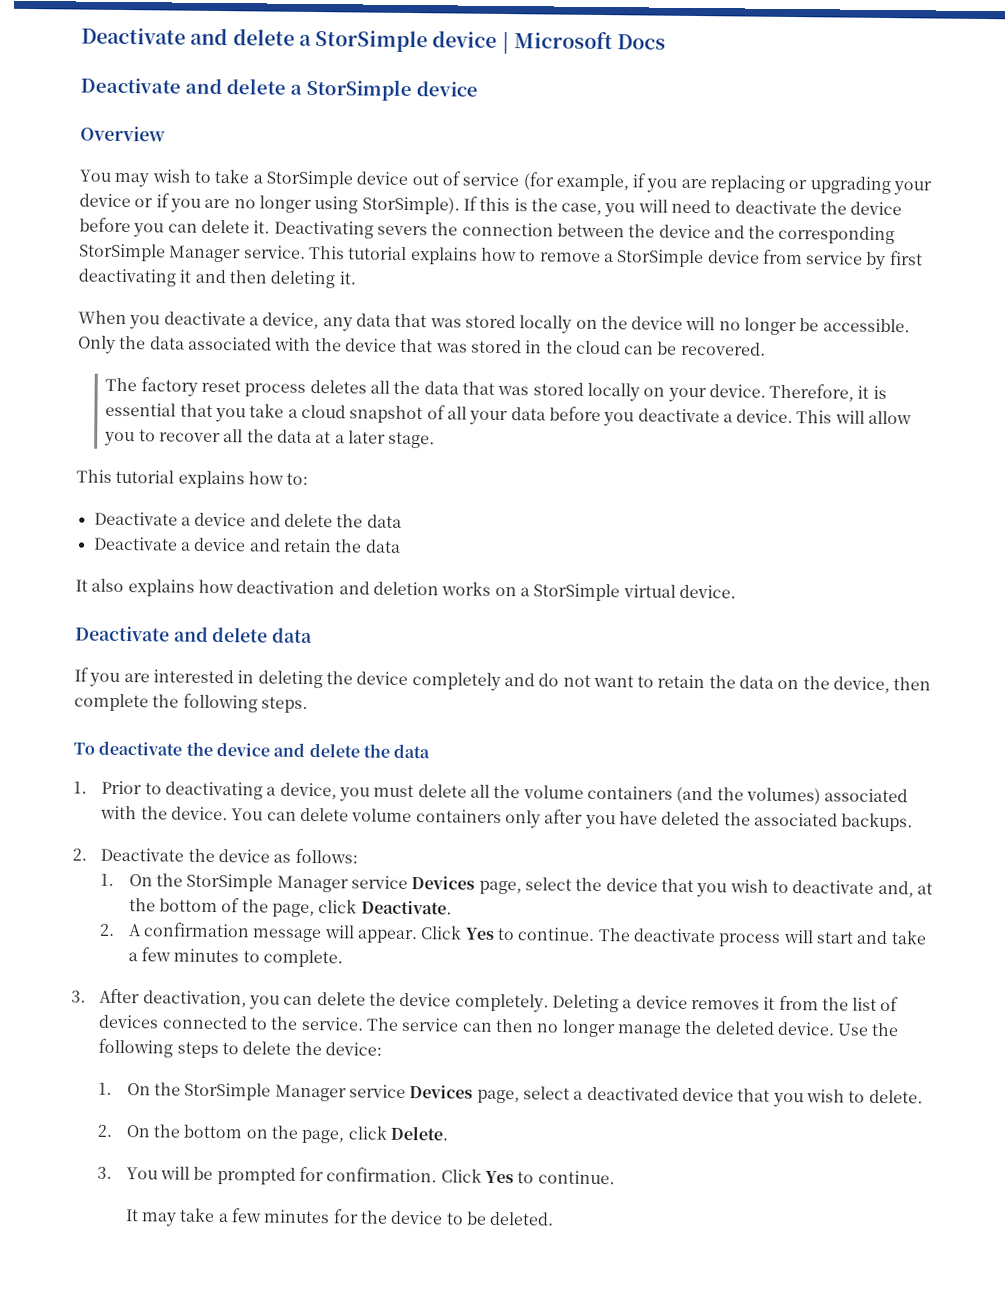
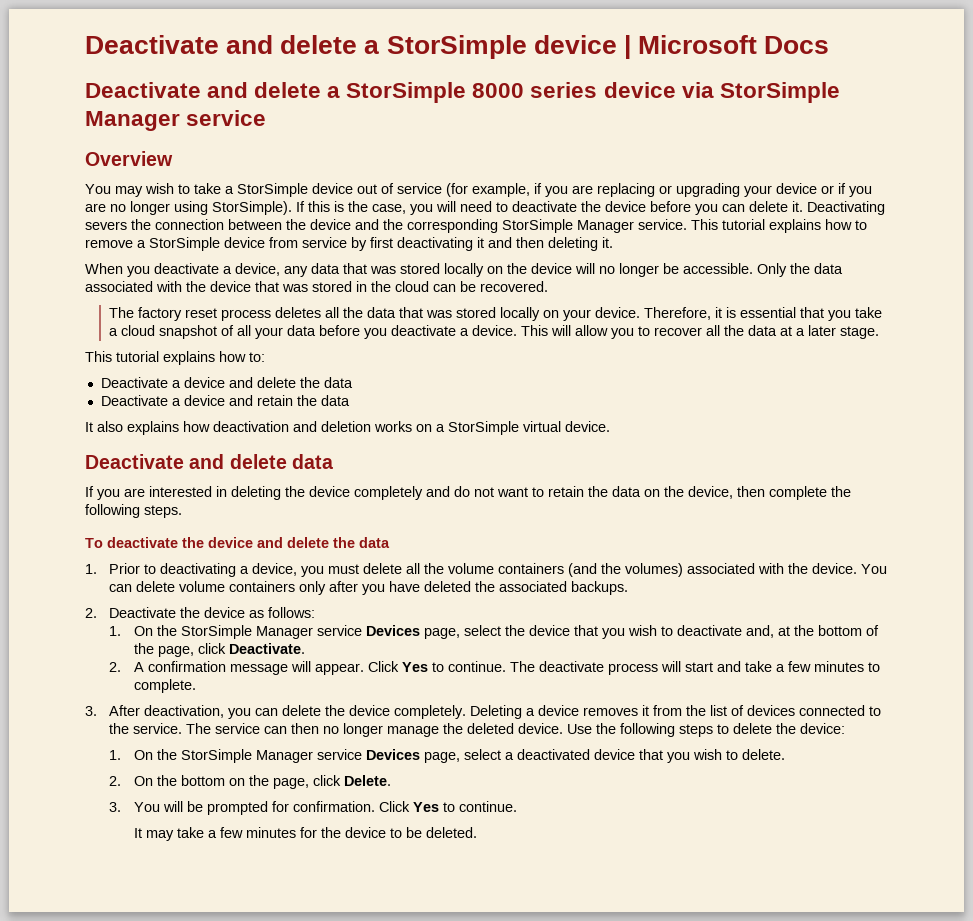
  Deactivate and delete a StorSimple device | Microsoft Docs
- Deactivate and delete a StorSimple device
+ Deactivate and delete a StorSimple 8000 series device via StorSimple Manager service

